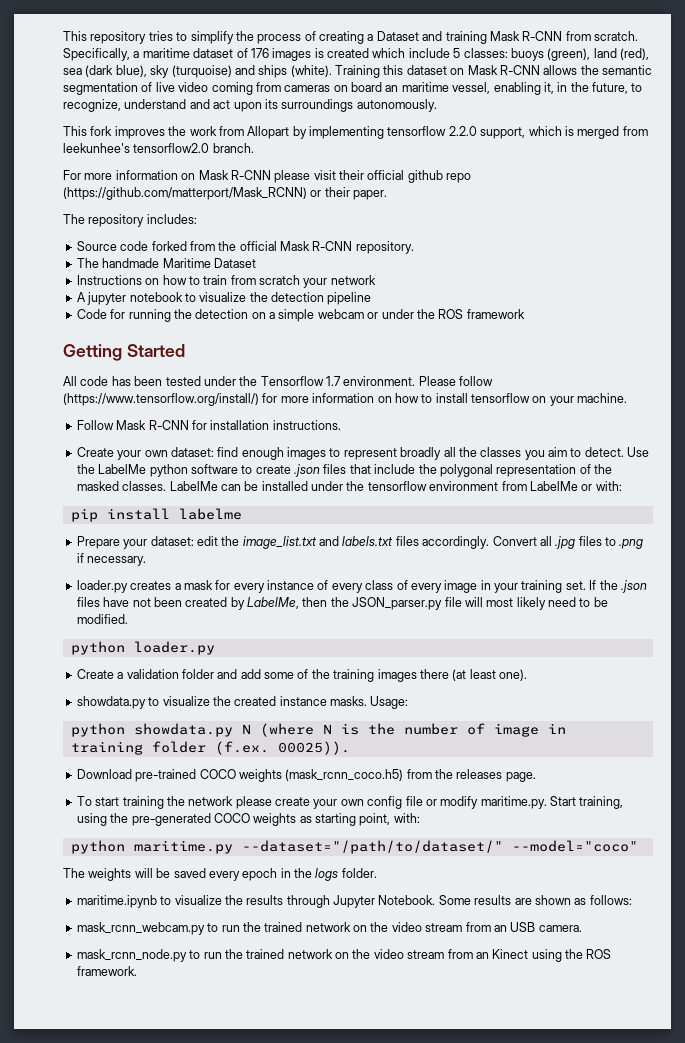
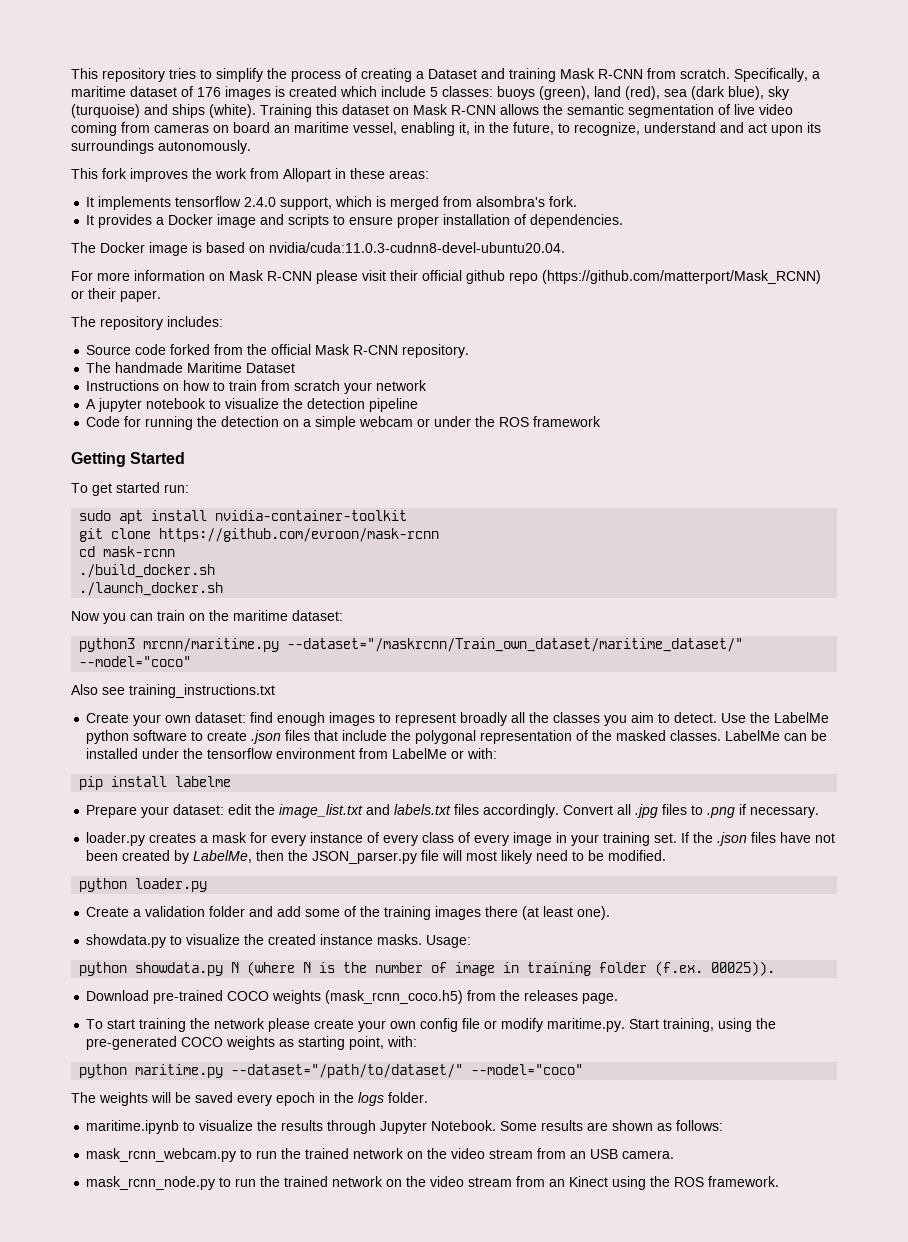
- This fork improves the work from Allopart by implementing tensorflow 2.2.0 support, which is merged from leekunhee's tensorflow2.0 branch.
+ This fork improves the work from Allopart in these areas:
+ It implements tensorflow 2.4.0 support, which is merged from alsombra's fork.
+ It provides a Docker image and scripts to ensure proper installation of dependencies.
+ The Docker image is based on nvidia/cuda:11.0.3-cudnn8-devel-ubuntu20.04.
- All code has been tested under the Tensorflow 1.7 environment. Please follow (https://www.tensorflow.org/install/) for more information on how to install tensorflow on your machine.
- Follow Mask R-CNN for installation instructions.
+ To get started run:
+ sudo apt install nvidia-container-toolkit
+ git clone https://github.com/evroon/mask-rcnn
+ cd mask-rcnn
+ ./build_docker.sh
+ ./launch_docker.sh
+ Now you can train on the maritime dataset:
+ python3 mrcnn/maritime.py --dataset="/maskrcnn/Train_own_dataset/maritime_dataset/" --model="coco"
+ Also see training_instructions.txt

